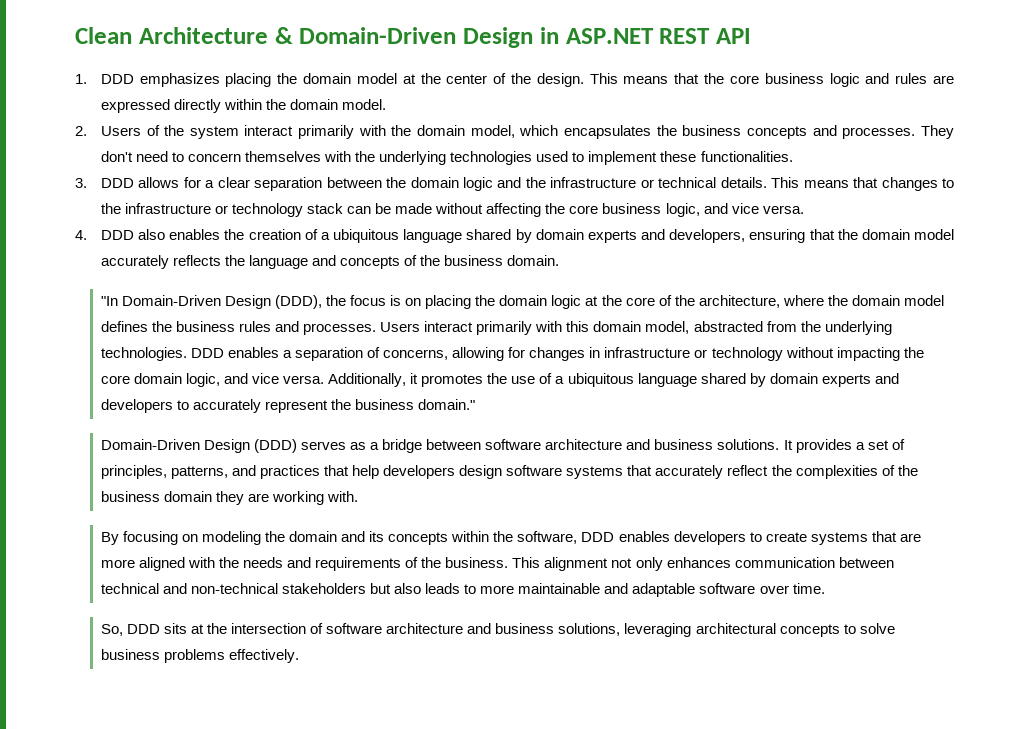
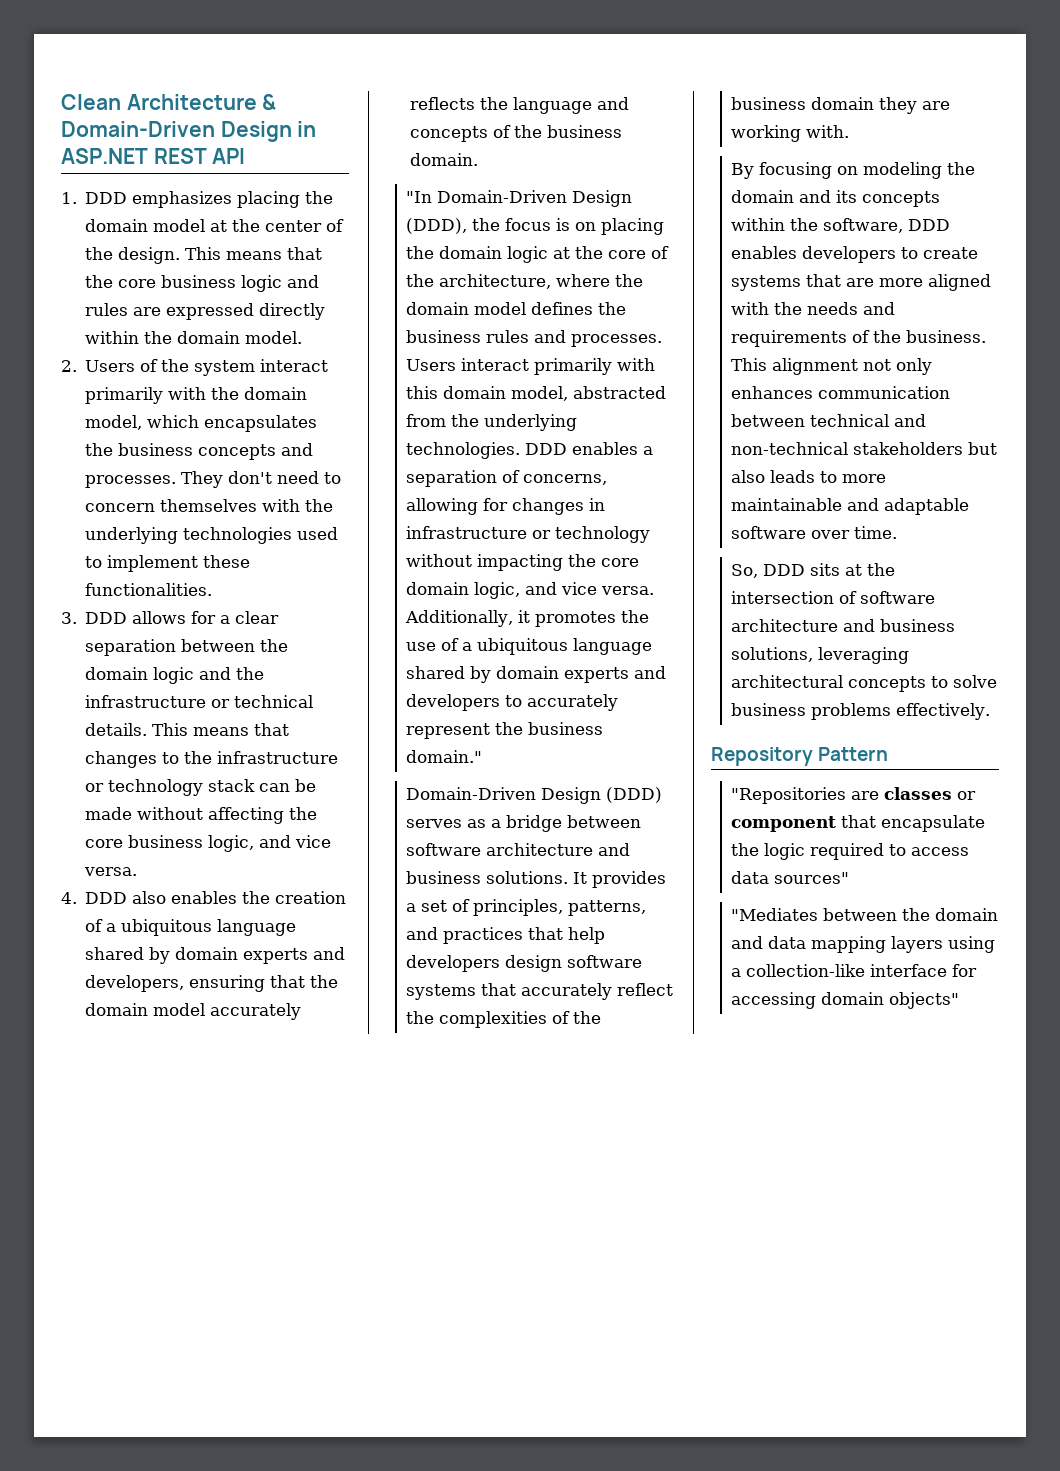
+ Repository Pattern
+ "Repositories are classes or component that encapsulate the logic required to access data sources"
+ "Mediates between the domain and data mapping layers using a collection-like interface for accessing domain objects"

